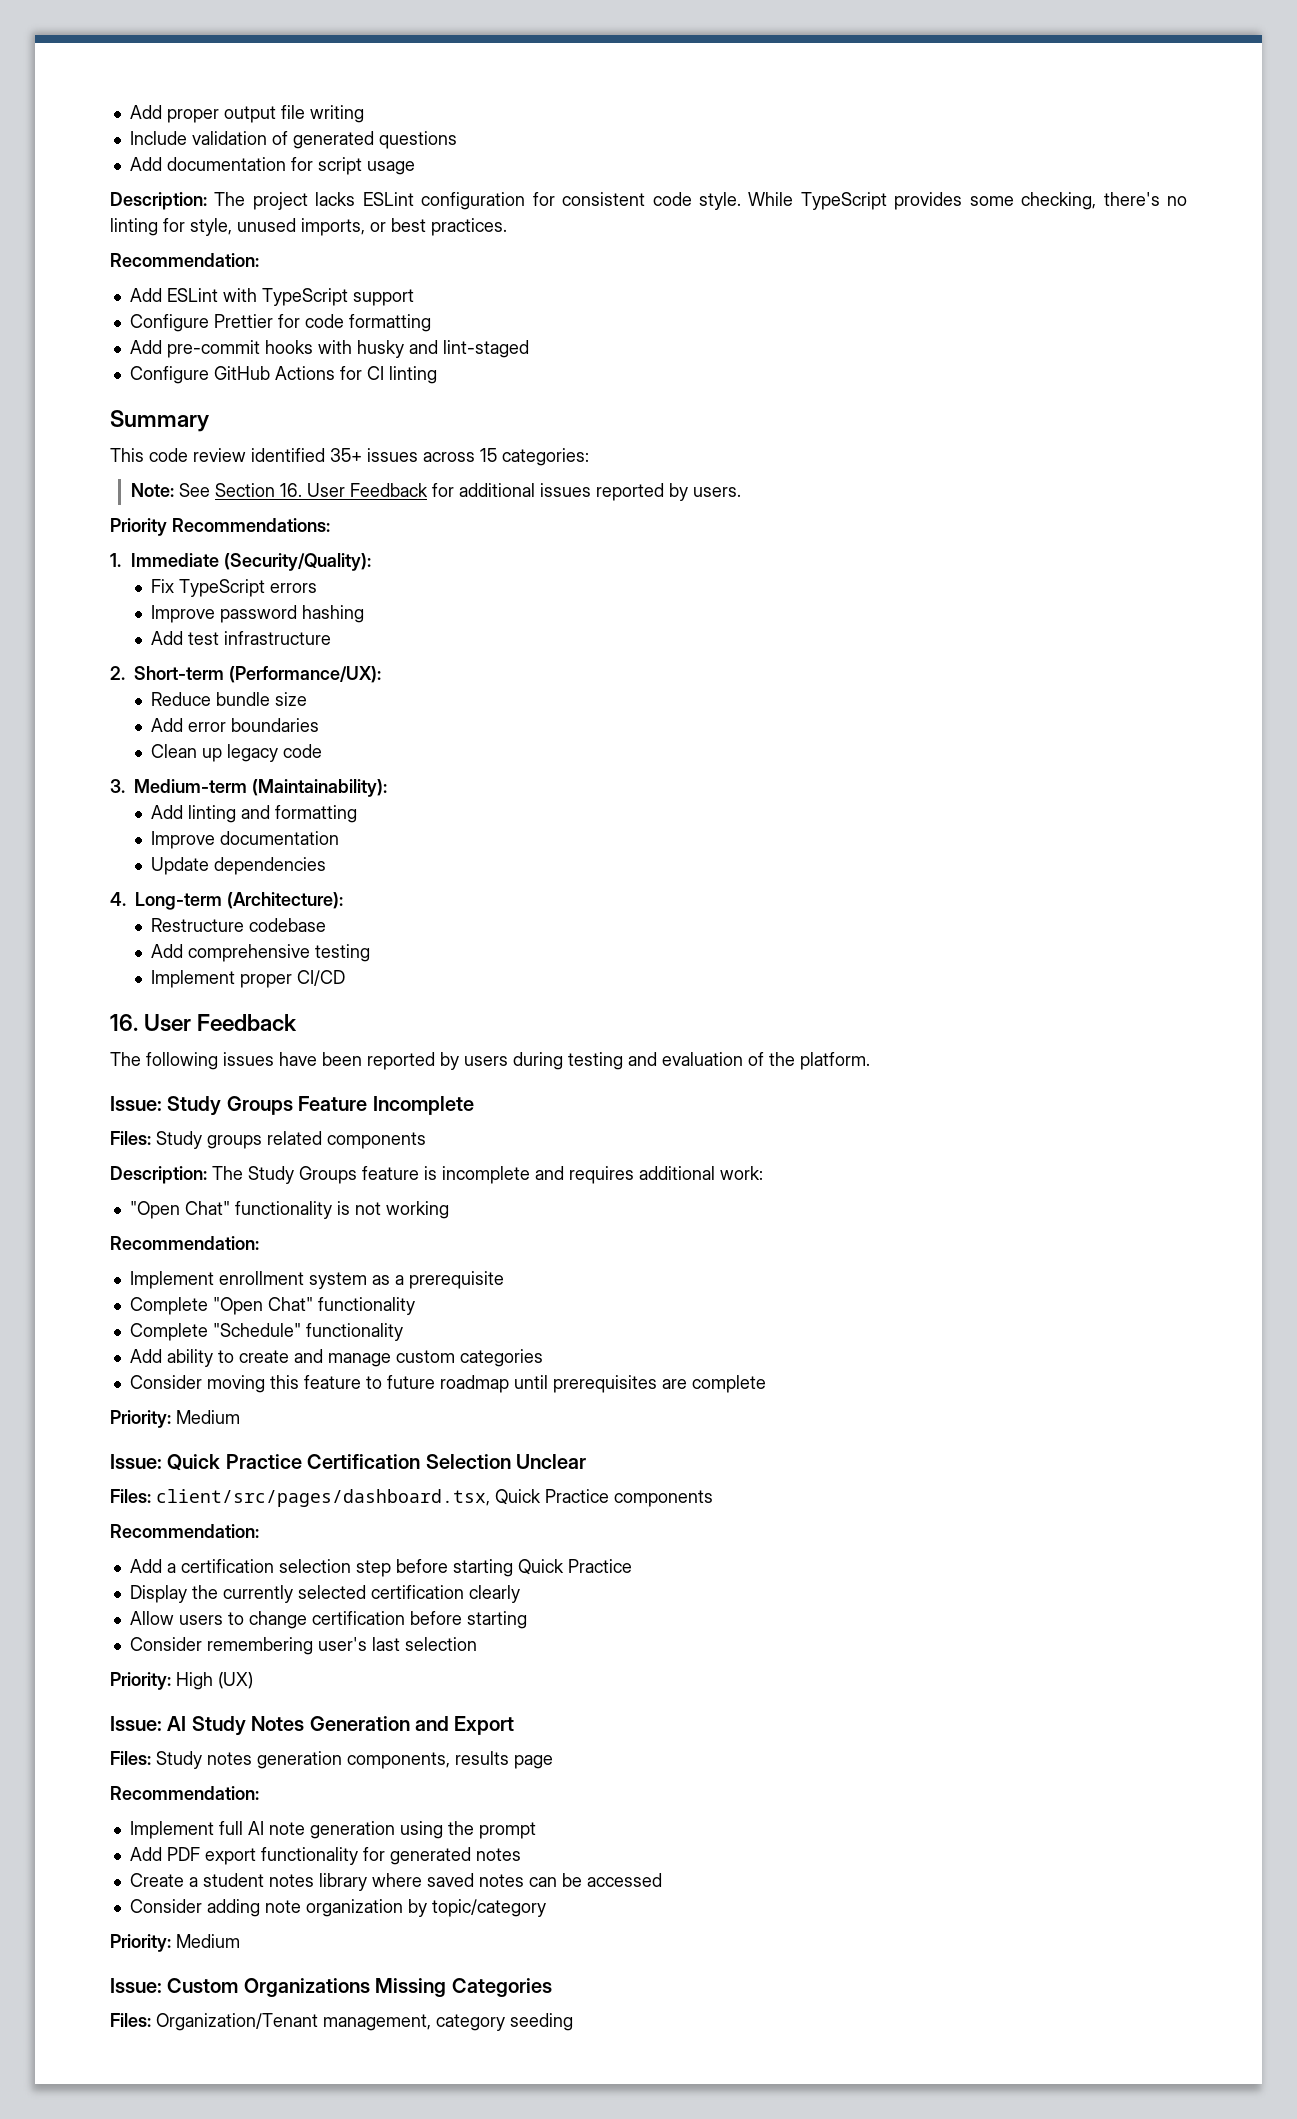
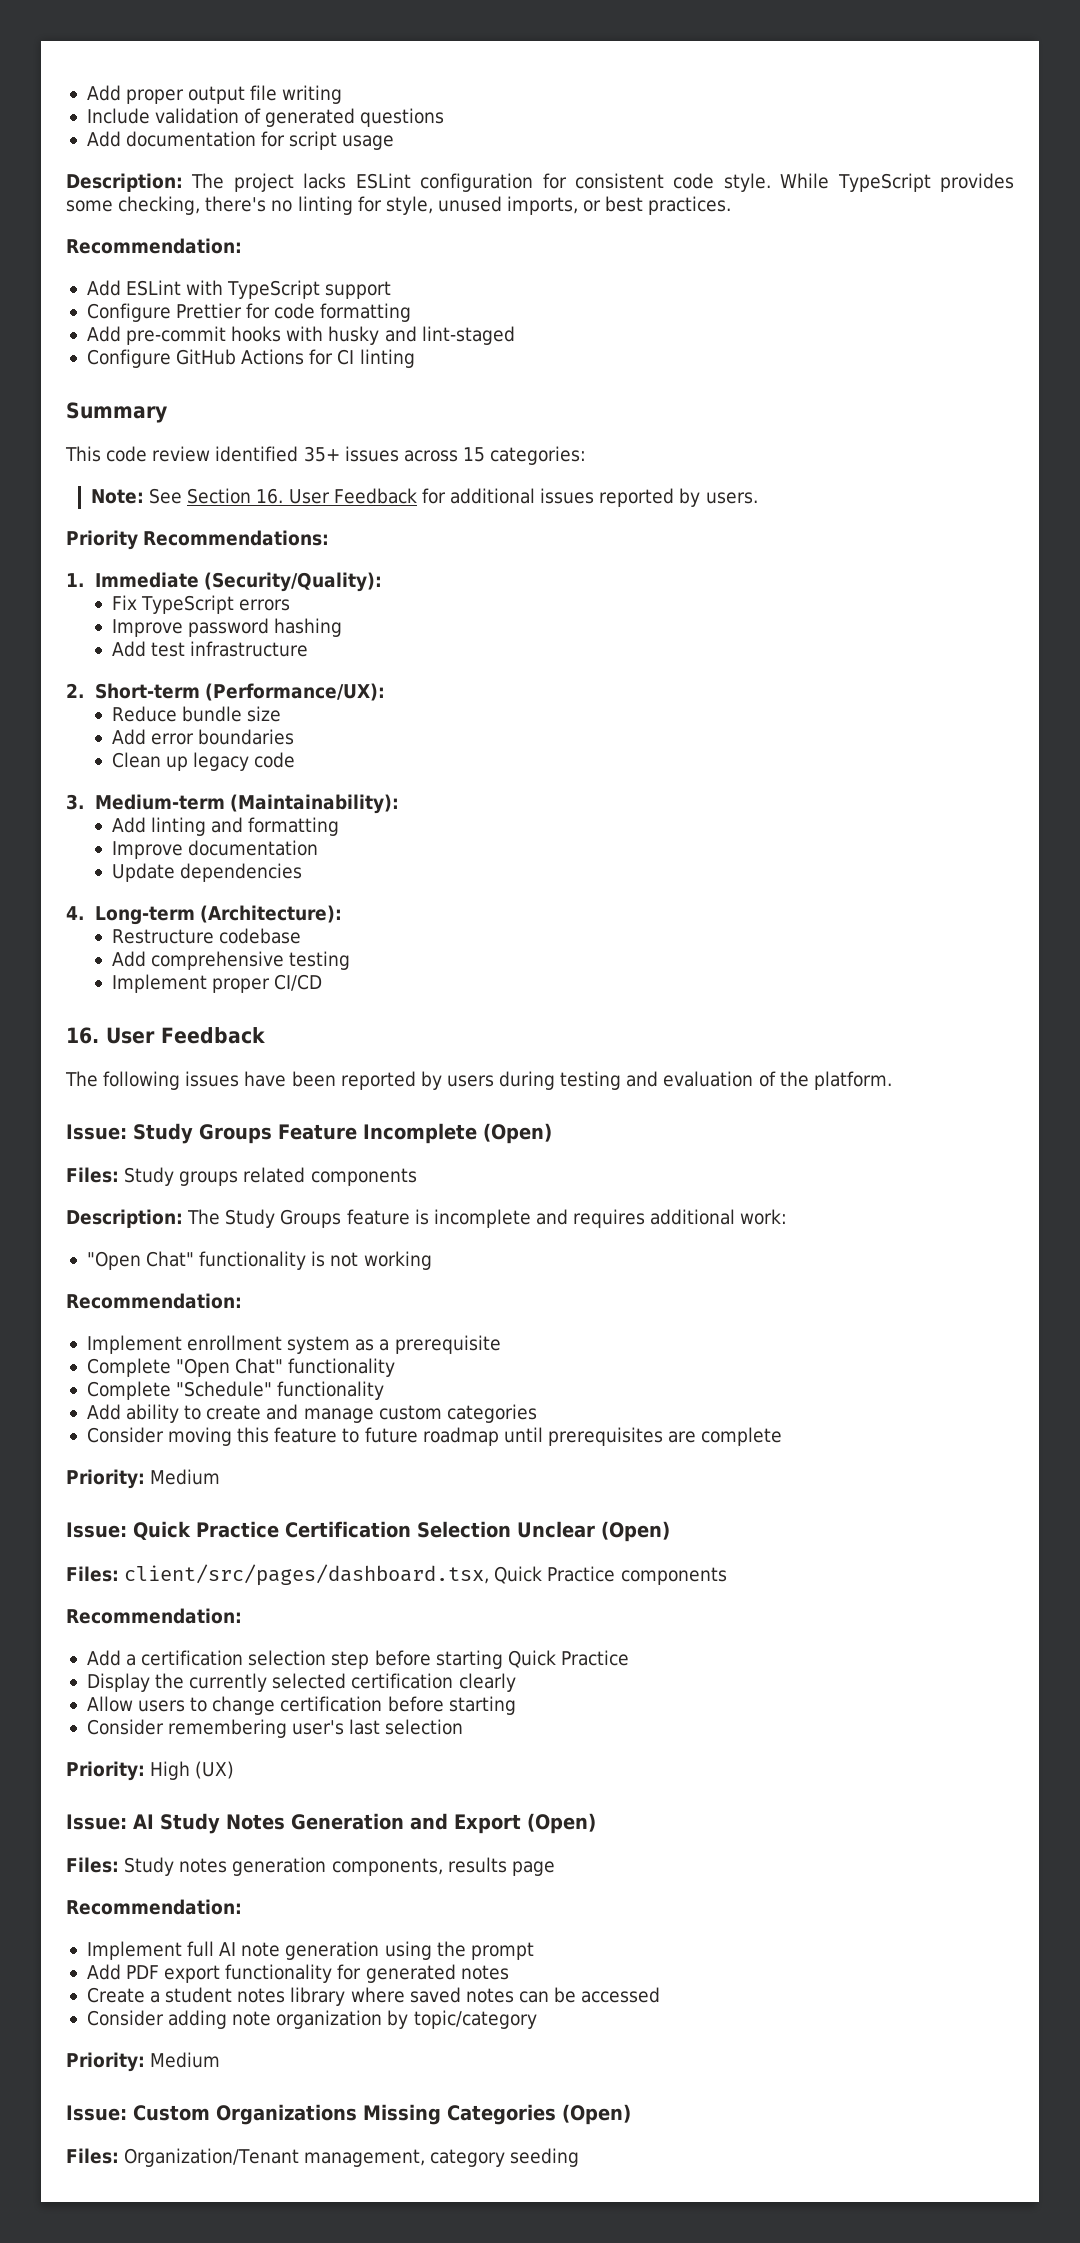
- Issue: Study Groups Feature Incomplete
+ Issue: Study Groups Feature Incomplete (Open)
- Issue: Quick Practice Certification Selection Unclear
+ Issue: Quick Practice Certification Selection Unclear (Open)
- Issue: AI Study Notes Generation and Export
+ Issue: AI Study Notes Generation and Export (Open)
- Issue: Custom Organizations Missing Categories
+ Issue: Custom Organizations Missing Categories (Open)

